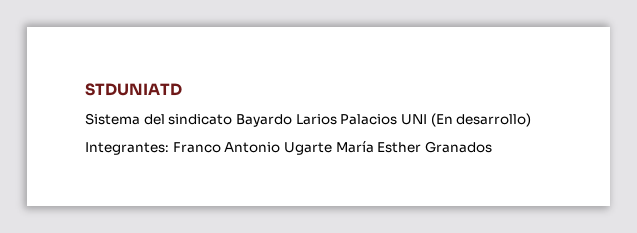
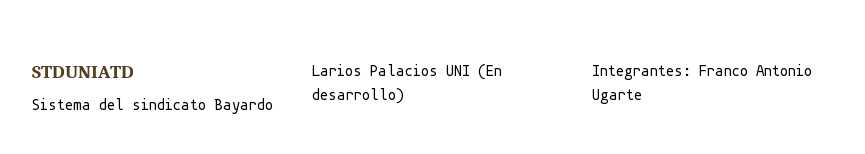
- Integrantes: Franco Antonio Ugarte María Esther Granados
+ Integrantes: Franco Antonio Ugarte

